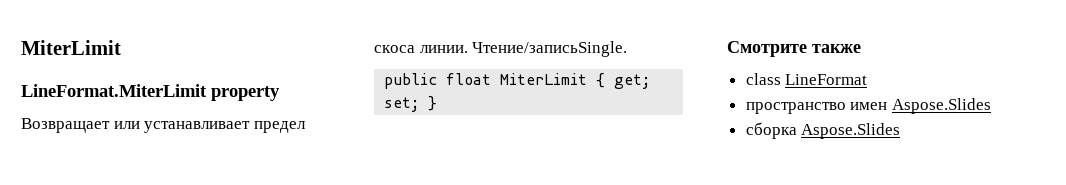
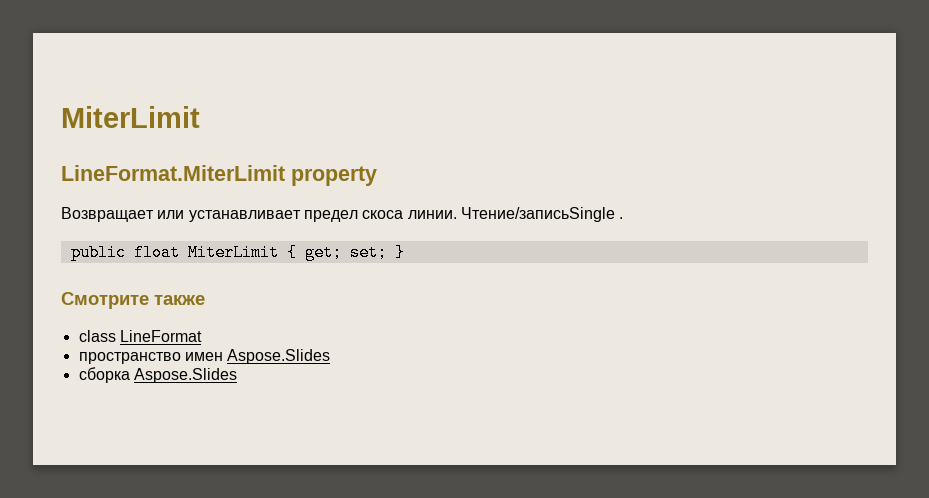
- Чтение/записьSingle.
+ Чтение/записьSingle .

